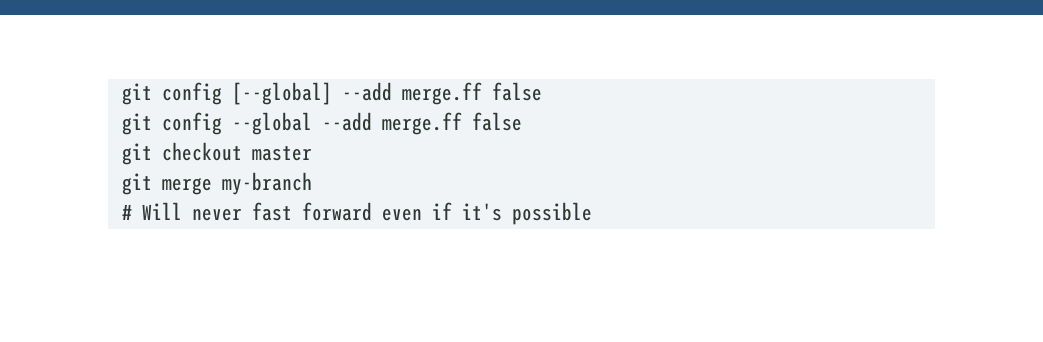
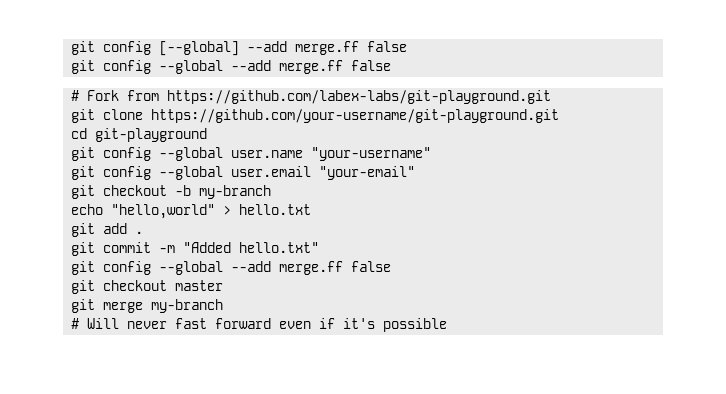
+ # Fork from https://github.com/labex-labs/git-playground.git
+ git clone https://github.com/your-username/git-playground.git
+ cd git-playground
+ git config --global user.name "your-username"
+ git config --global user.email "your-email"
+ git checkout -b my-branch
+ echo "hello,world" > hello.txt
+ git add .
+ git commit -m "Added hello.txt"
+ git config --global --add merge.ff false

